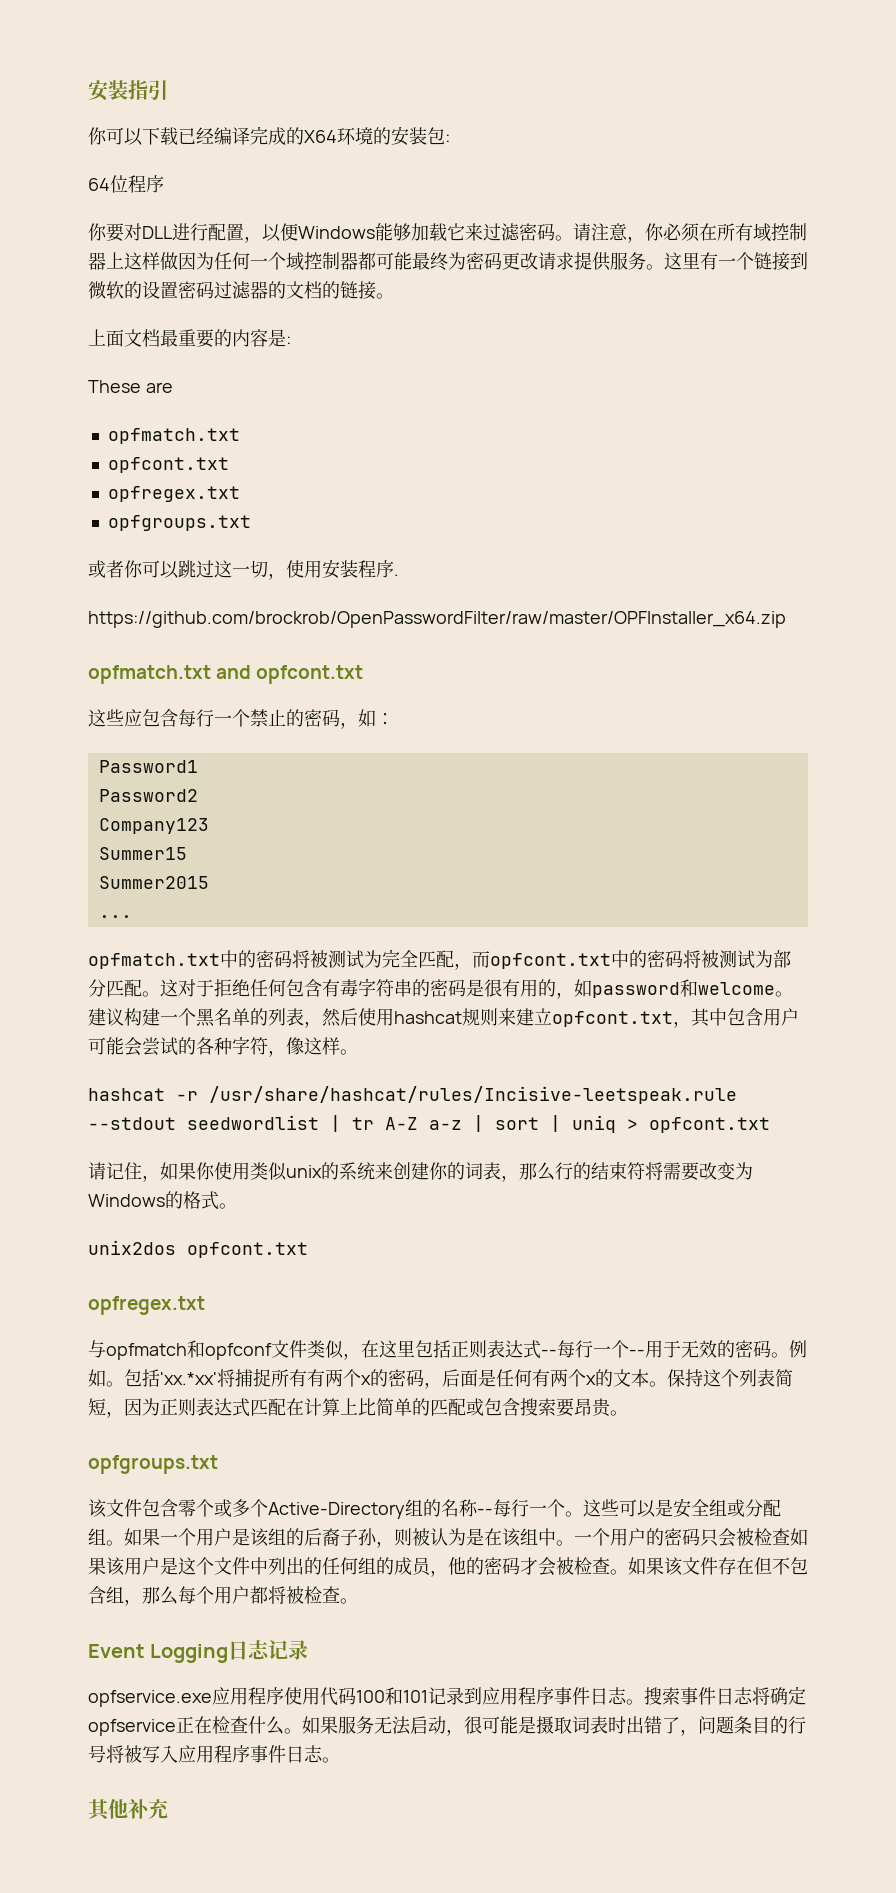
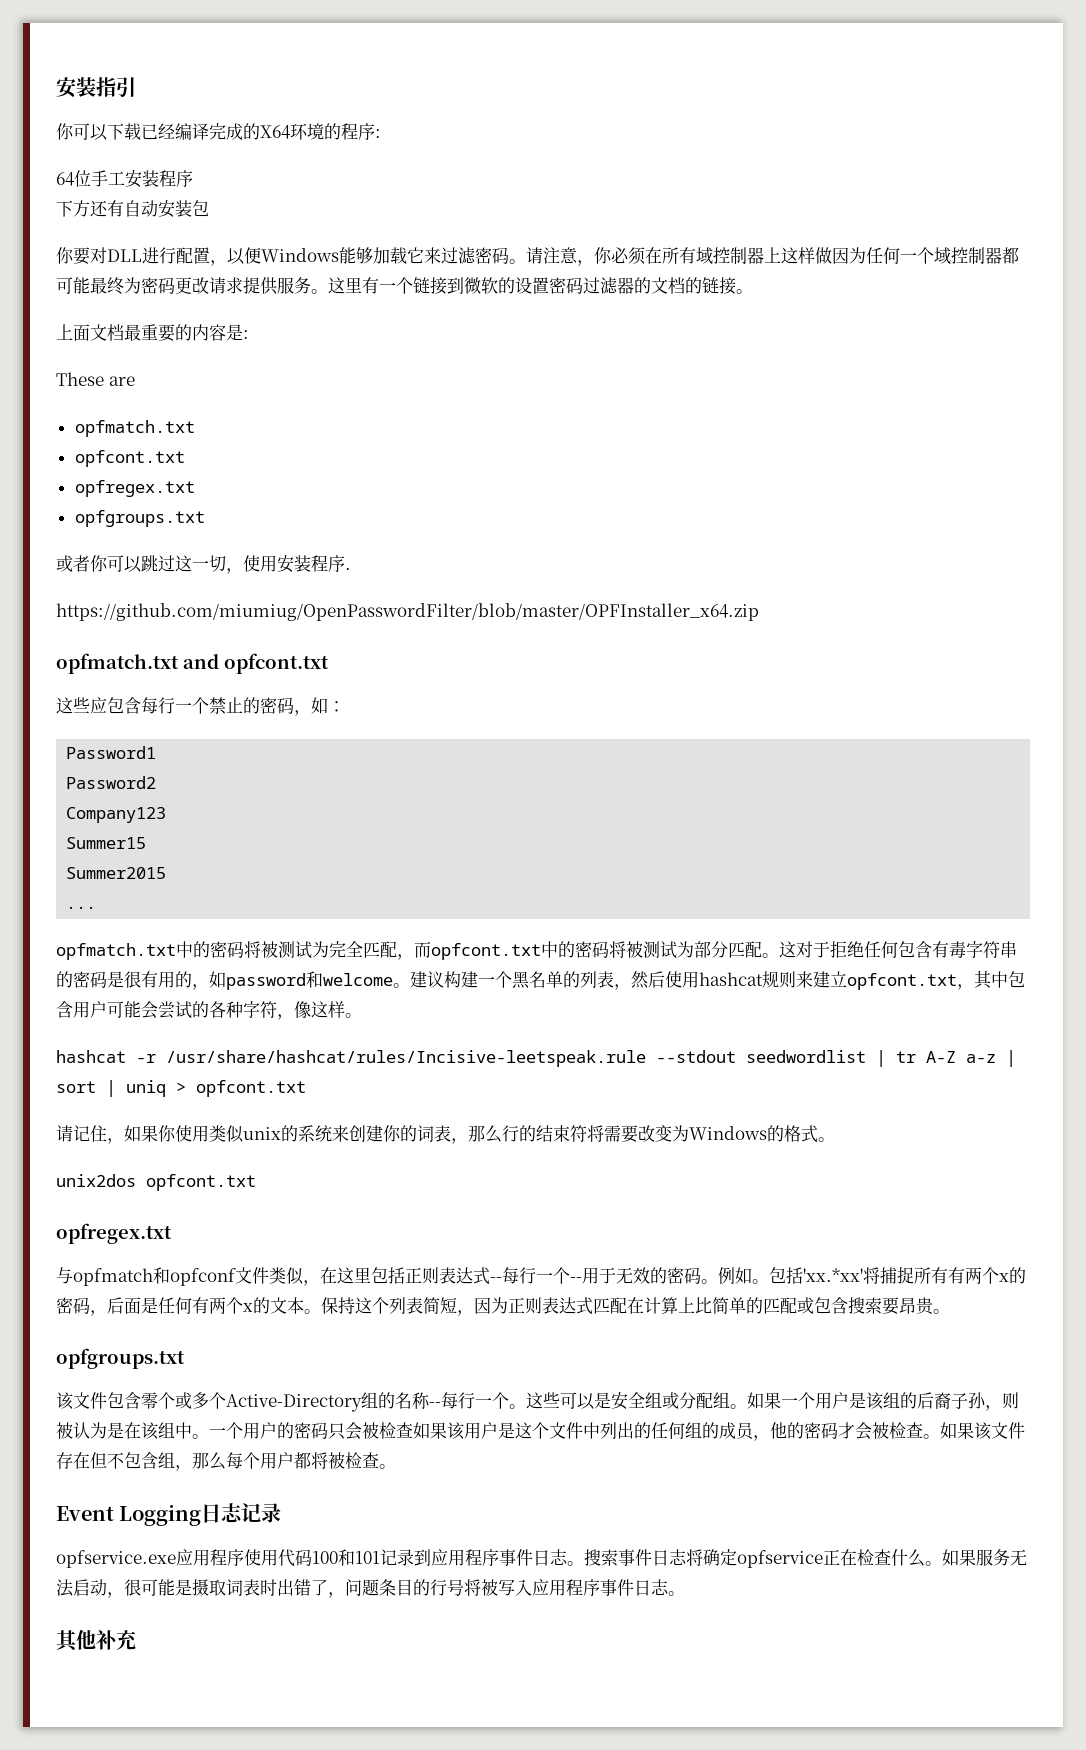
- 你可以下载已经编译完成的X64环境的安装包:
+ 你可以下载已经编译完成的X64环境的程序:
- 64位程序
+ 64位手工安装程序
+ 下方还有自动安装包
- https://github.com/brockrob/OpenPasswordFilter/raw/master/OPFInstaller_x64.zip
+ https://github.com/miumiug/OpenPasswordFilter/blob/master/OPFInstaller_x64.zip

